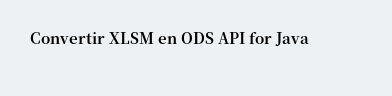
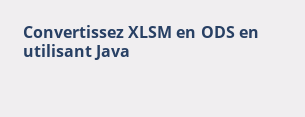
- Convertir XLSM en ODS API for Java
+ Convertissez XLSM en ODS en utilisant Java

